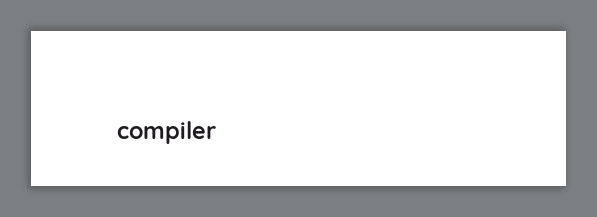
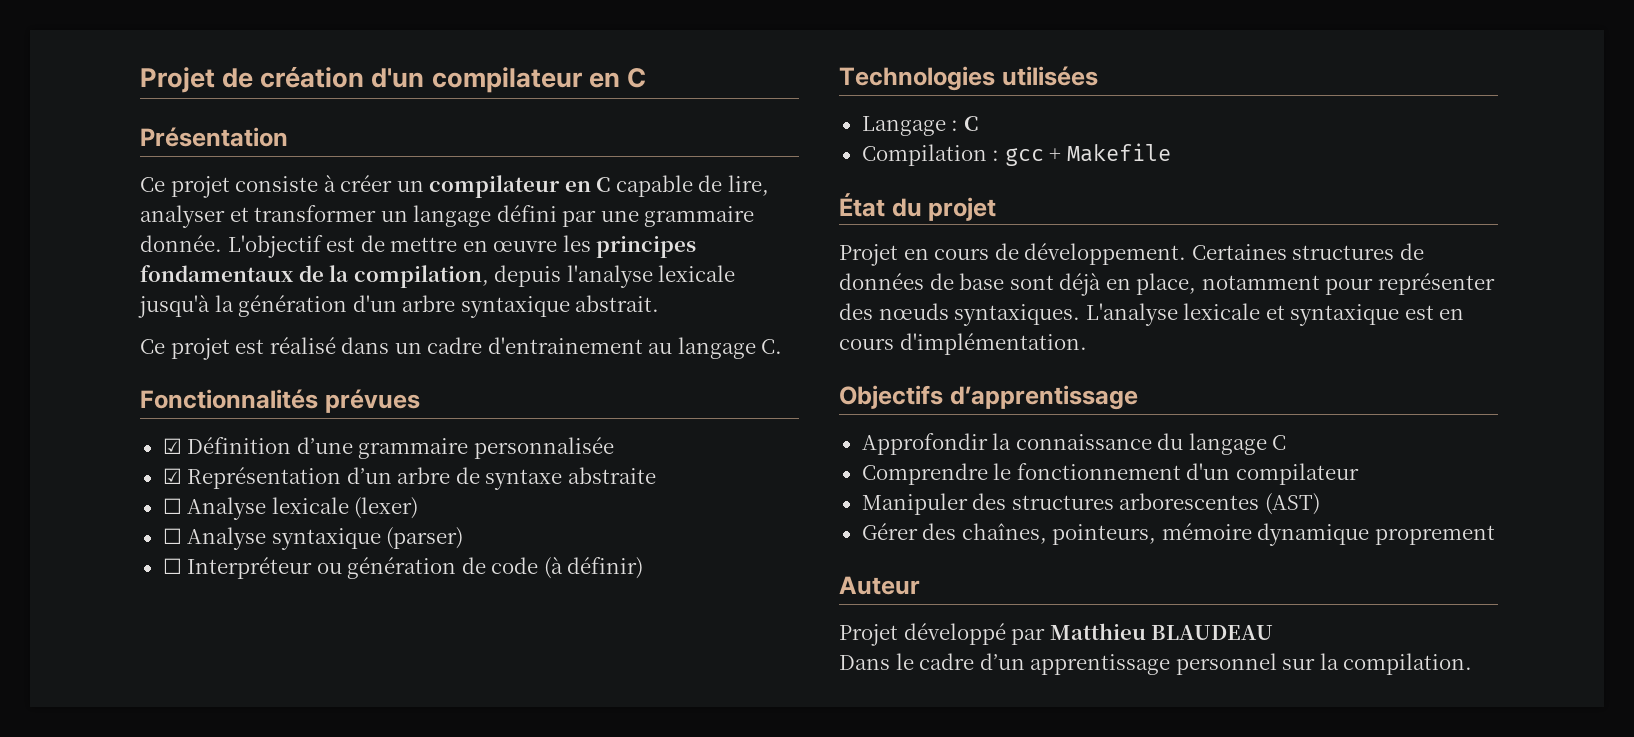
- compiler
+ Projet de création d'un compilateur en C
+ Présentation
+ Ce projet consiste à créer un compilateur en C capable de lire, analyser et transformer un langage défini par une grammaire donnée. L'objectif est de mettre en œuvre les principes fondamentaux de la compilation, depuis l'analyse lexicale jusqu'à la génération d'un arbre syntaxique abstrait.
+ Ce projet est réalisé dans un cadre d'entrainement au langage C.
+ Fonctionnalités prévues
+ ☑ Définition d’une grammaire personnalisée
+ ☑ Représentation d’un arbre de syntaxe abstraite
+ ☐ Analyse lexicale (lexer)
+ ☐ Analyse syntaxique (parser)
+ ☐ Interpréteur ou génération de code (à définir)
+ Technologies utilisées
+ Langage : C
+ Compilation : gcc + Makefile
+ État du projet
+ Projet en cours de développement. Certaines structures de données de base sont déjà en place, notamment pour représenter des nœuds syntaxiques. L'analyse lexicale et syntaxique est en cours d'implémentation.
+ Objectifs d’apprentissage
+ Approfondir la connaissance du langage C
+ Comprendre le fonctionnement d'un compilateur
+ Manipuler des structures arborescentes (AST)
+ Gérer des chaînes, pointeurs, mémoire dynamique proprement
+ Auteur
+ Projet développé par Matthieu BLAUDEAU
+ Dans le cadre d’un apprentissage personnel sur la compilation.

